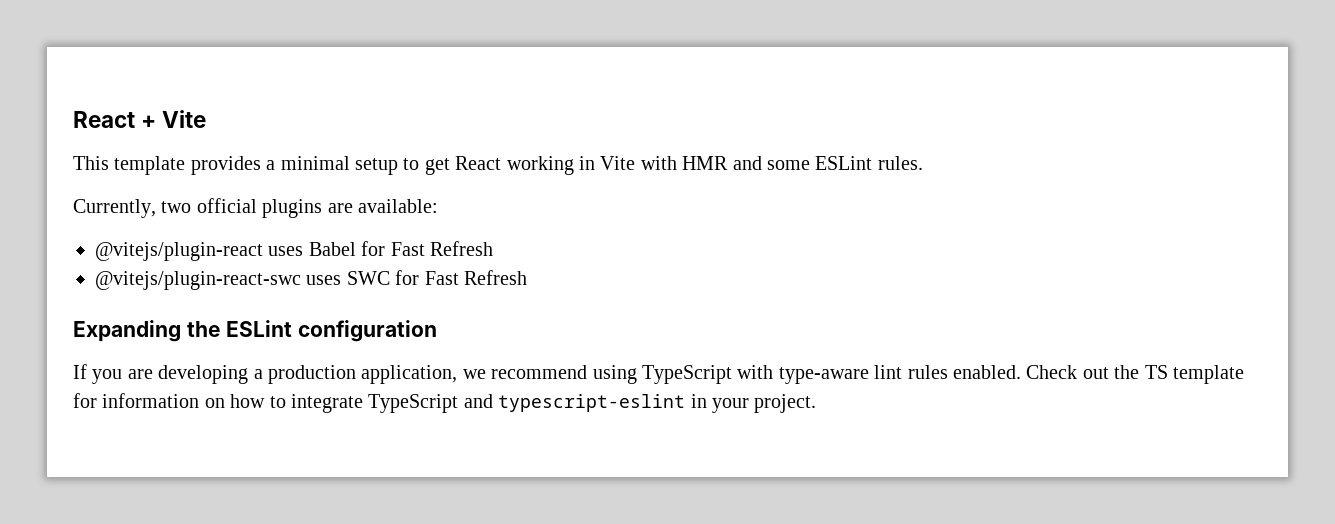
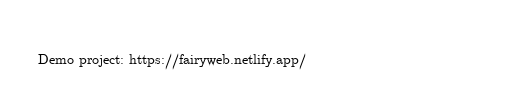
- React + Vite
- This template provides a minimal setup to get React working in Vite with HMR and some ESLint rules.
- Currently, two official plugins are available:
- @vitejs/plugin-react uses Babel for Fast Refresh
- @vitejs/plugin-react-swc uses SWC for Fast Refresh
- Expanding the ESLint configuration
- If you are developing a production application, we recommend using TypeScript with type-aware lint rules enabled. Check out the TS template for information on how to integrate TypeScript and typescript-eslint in your project.
+ Demo project: https://fairyweb.netlify.app/

